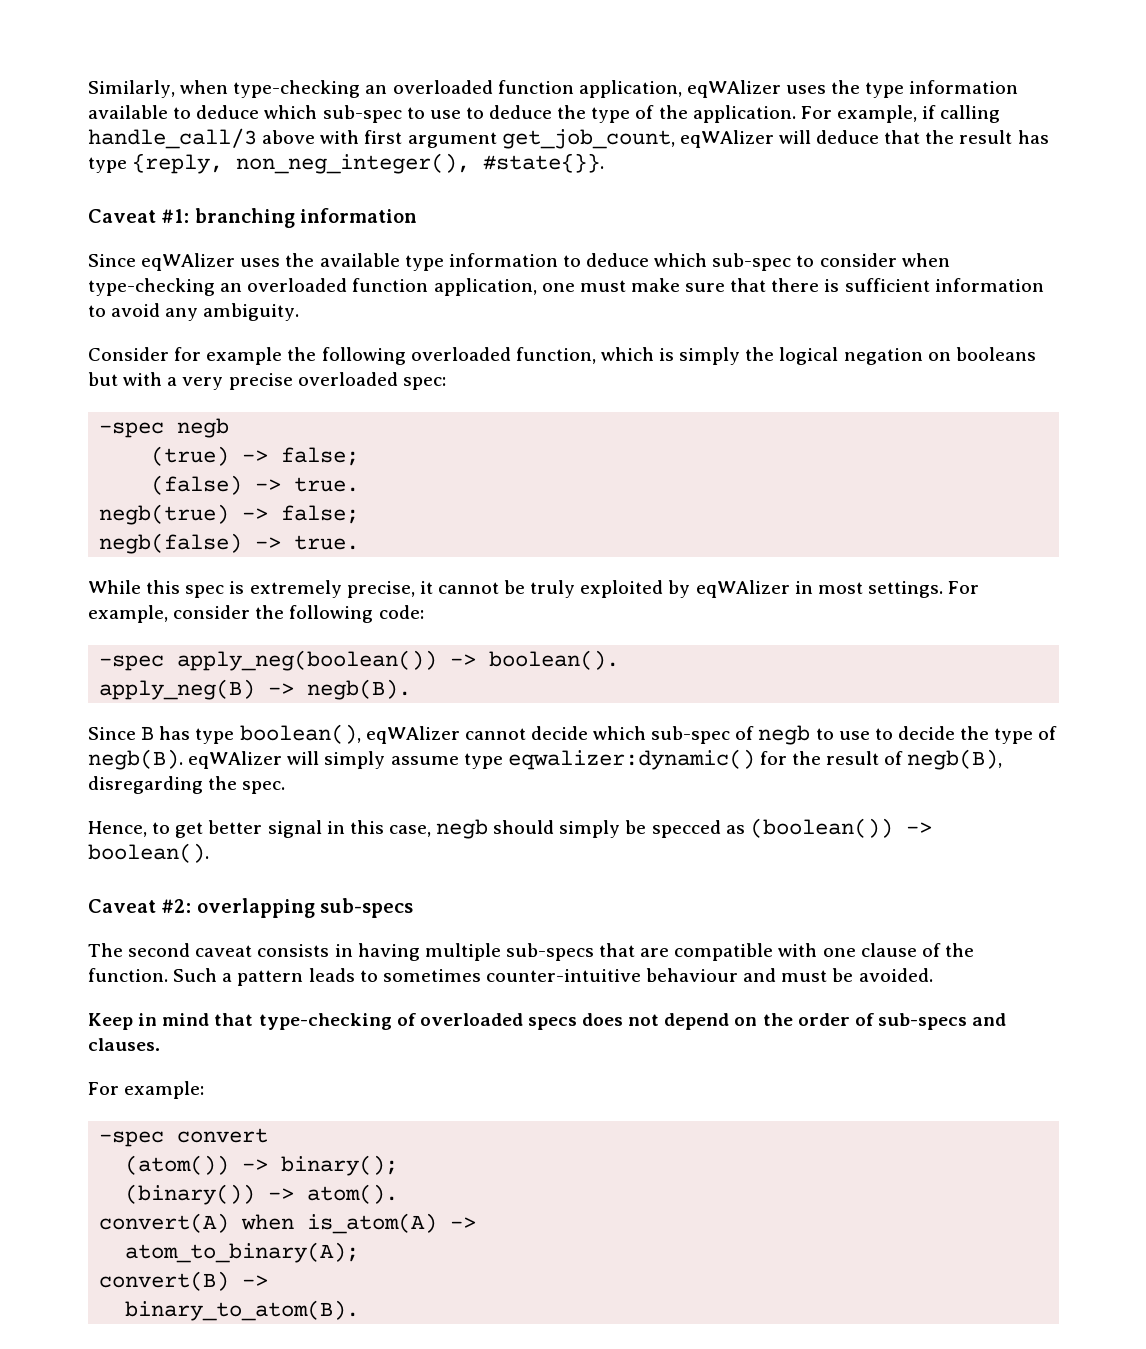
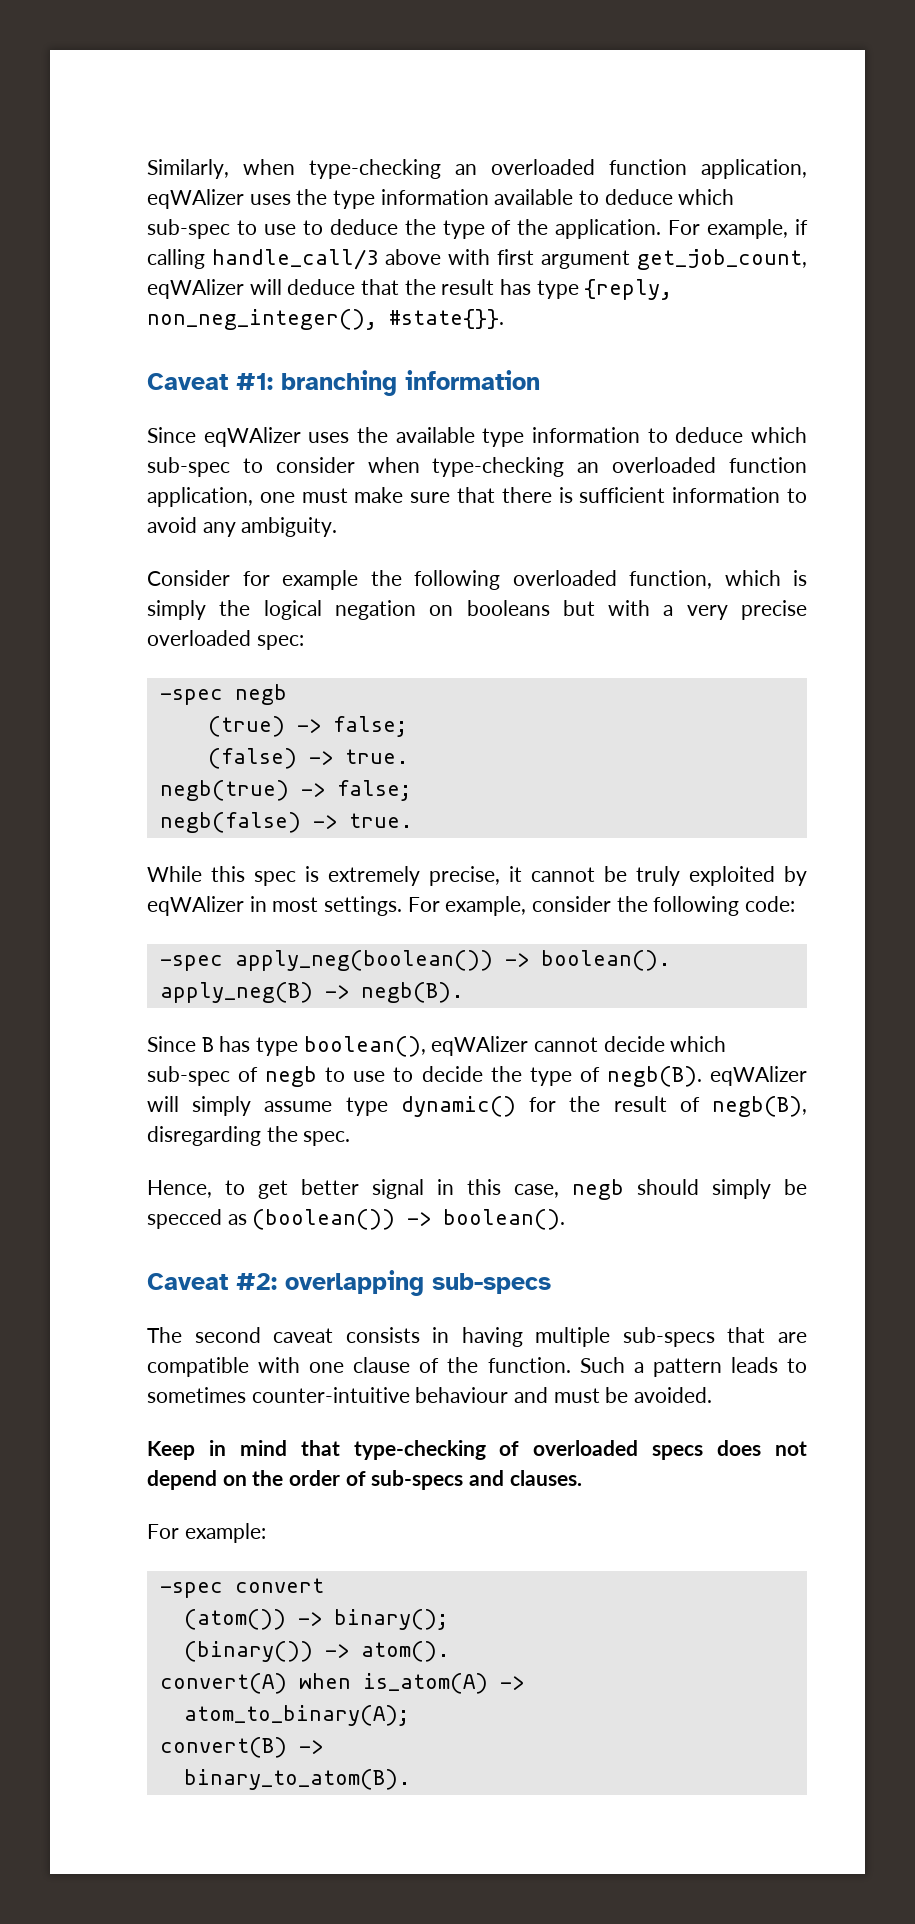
- Since B has type boolean(), eqWAlizer cannot decide which sub-spec of negb to use to decide the type of negb(B). eqWAlizer will simply assume type eqwalizer:dynamic() for the result of negb(B), disregarding the spec.
+ Since B has type boolean(), eqWAlizer cannot decide which sub-spec of negb to use to decide the type of negb(B). eqWAlizer will simply assume type dynamic() for the result of negb(B), disregarding the spec.

